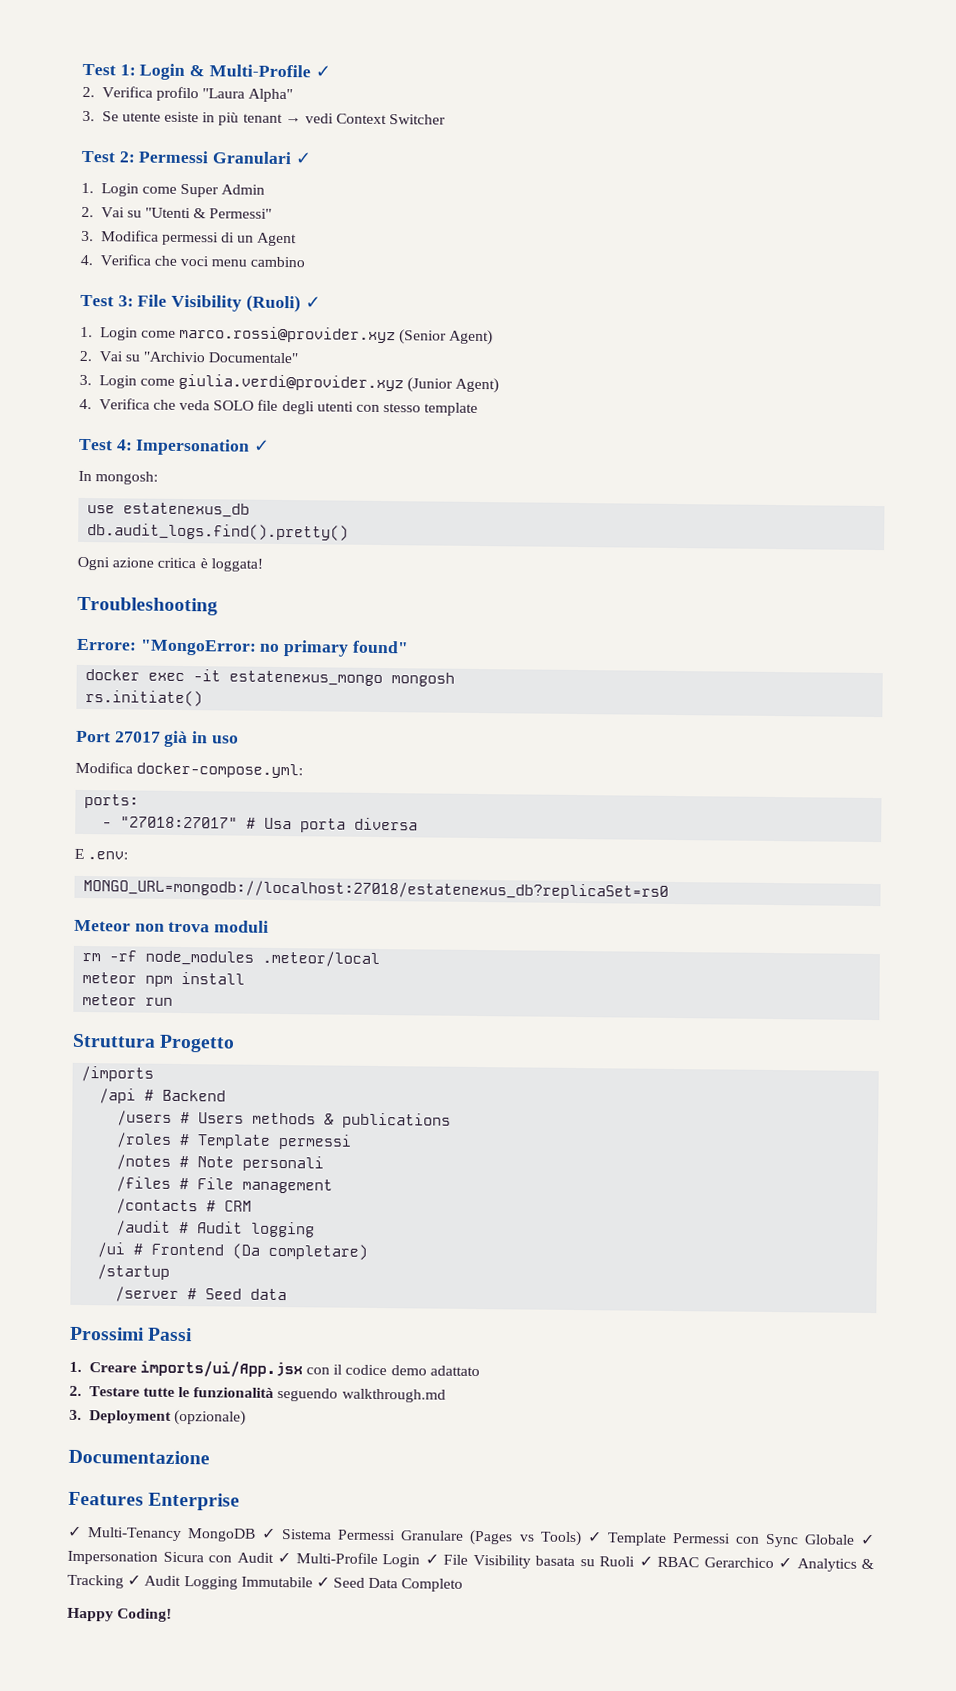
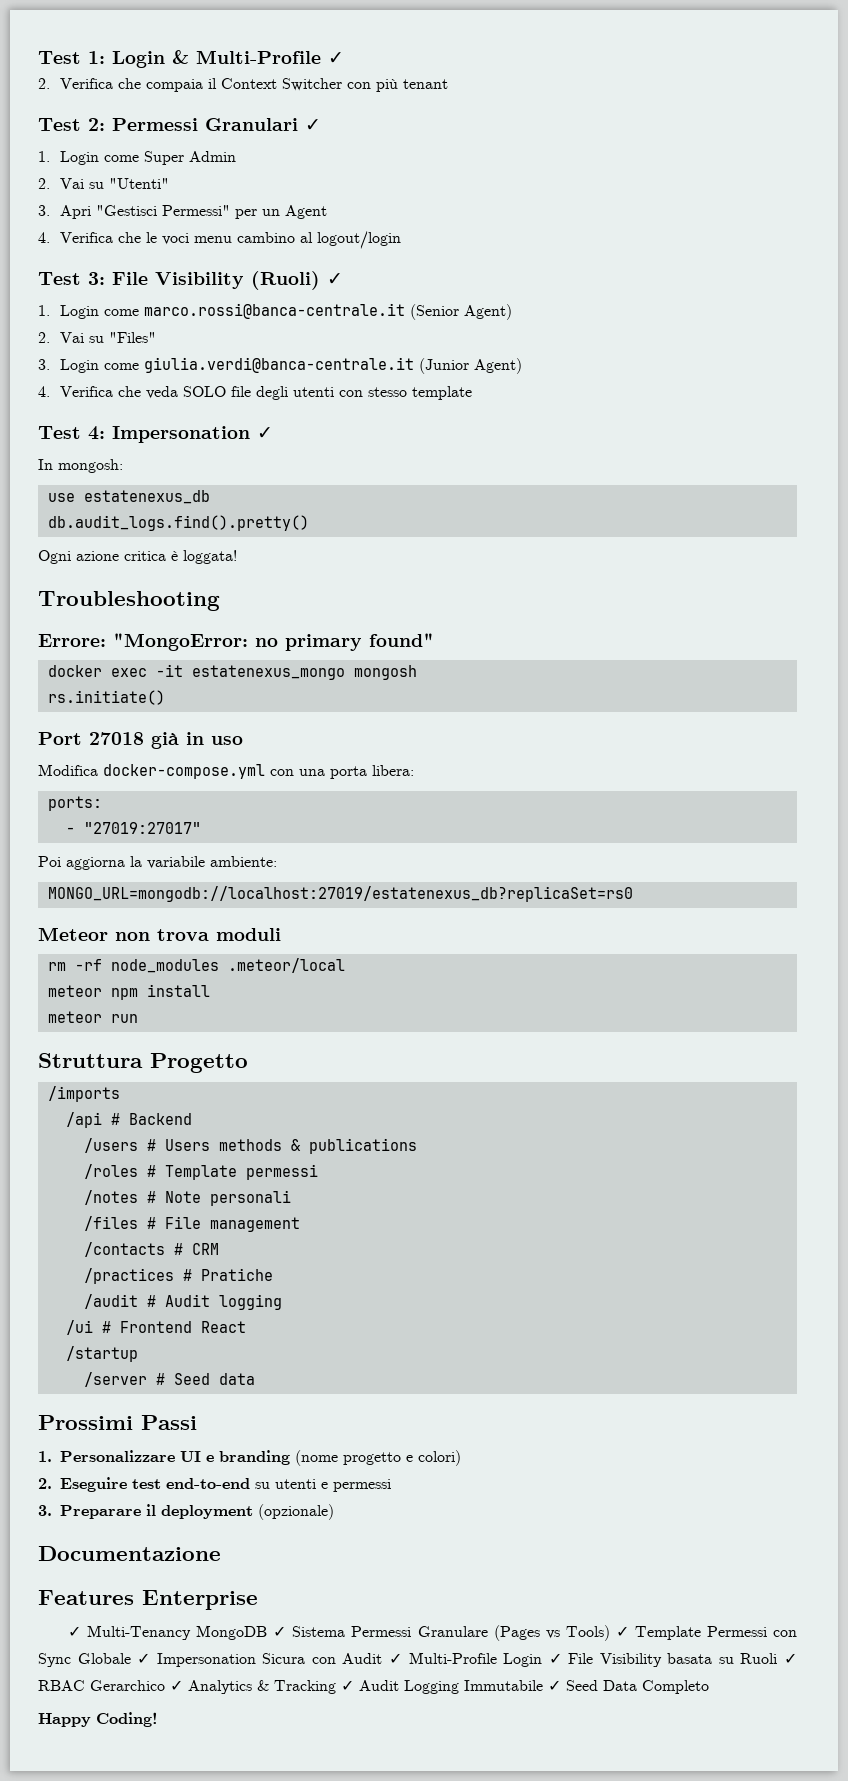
- 2. Verifica profilo "Laura Alpha"
- 3. Se utente esiste in più tenant → vedi Context Switcher
+ 2. Verifica che compaia il Context Switcher con più tenant
- 2. Vai su "Utenti & Permessi"
- 3. Modifica permessi di un Agent
+ 2. Vai su "Utenti"
+ 3. Apri "Gestisci Permessi" per un Agent
- 4. Verifica che voci menu cambino
+ 4. Verifica che le voci menu cambino al logout/login
- 1. Login come marco.rossi@provider.xyz (Senior Agent)
+ 1. Login come marco.rossi@banca-centrale.it (Senior Agent)
- 2. Vai su "Archivio Documentale"
+ 2. Vai su "Files"
- 3. Login come giulia.verdi@provider.xyz (Junior Agent)
+ 3. Login come giulia.verdi@banca-centrale.it (Junior Agent)
- Port 27017 già in uso
+ Port 27018 già in uso
- Modifica docker-compose.yml:
+ Modifica docker-compose.yml con una porta libera:
  ports:
- - "27018:27017" # Usa porta diversa
- E .env:
- MONGO_URL=mongodb://localhost:27018/estatenexus_db?replicaSet=rs0
+ - "27019:27017"
+ Poi aggiorna la variabile ambiente:
+ MONGO_URL=mongodb://localhost:27019/estatenexus_db?replicaSet=rs0
+ /practices # Pratiche
- /ui # Frontend (Da completare)
+ /ui # Frontend React
- 1. Creare imports/ui/App.jsx con il codice demo adattato
- 2. Testare tutte le funzionalità seguendo walkthrough.md
- 3. Deployment (opzionale)
+ 1. Personalizzare UI e branding (nome progetto e colori)
+ 2. Eseguire test end-to-end su utenti e permessi
+ 3. Preparare il deployment (opzionale)

